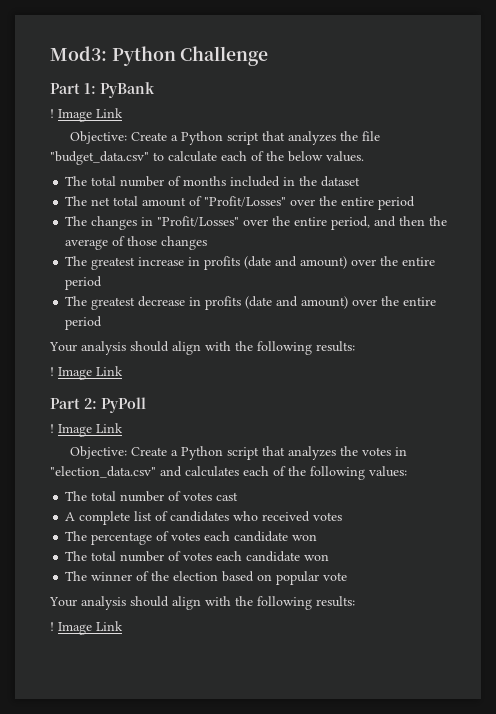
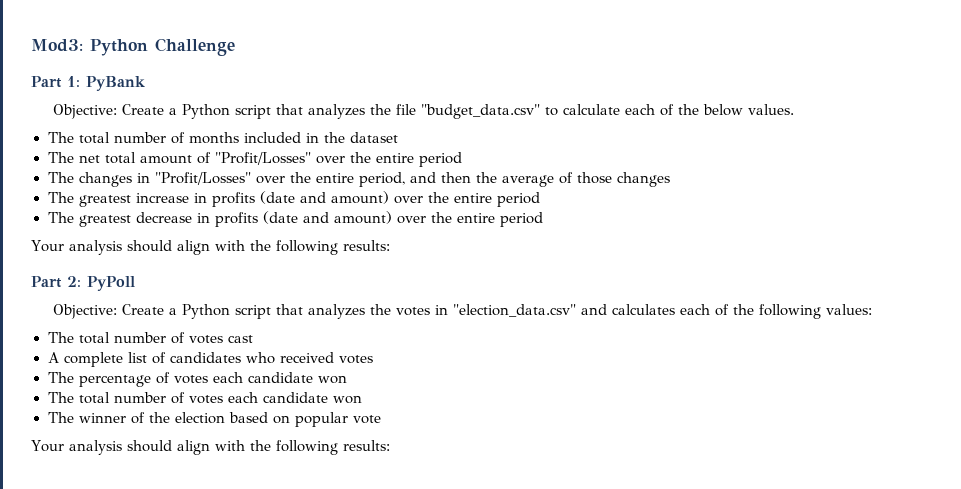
  Part 1: PyBank
- ! Image Link
  The greatest decrease in profits (date and amount) over the entire period
  Your analysis should align with the following results:
- ! Image Link
  Part 2: PyPoll
- ! Image Link
  The winner of the election based on popular vote
  Your analysis should align with the following results:
- ! Image Link

